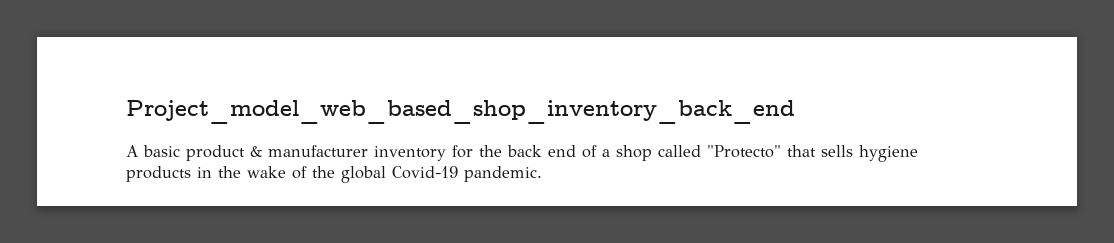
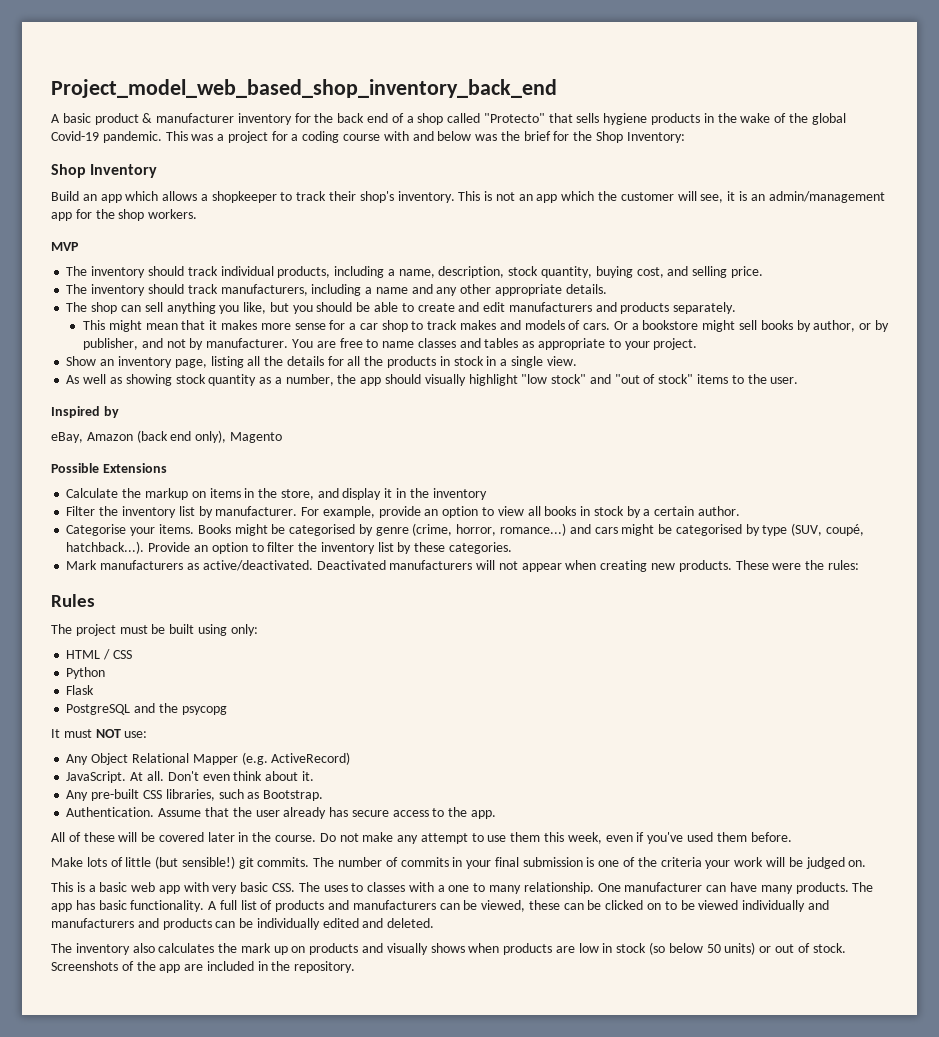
+ This was a project for a coding course with and below was the brief for the Shop Inventory:
+ Shop Inventory
+ Build an app which allows a shopkeeper to track their shop's inventory. This is not an app which the customer will see, it is an admin/management app for the shop workers.
+ MVP
+ The inventory should track individual products, including a name, description, stock quantity, buying cost, and selling price.
+ The inventory should track manufacturers, including a name and any other appropriate details.
+ The shop can sell anything you like, but you should be able to create and edit manufacturers and products separately.
+ This might mean that it makes more sense for a car shop to track makes and models of cars. Or a bookstore might sell books by author, or by publisher, and not by manufacturer. You are free to name classes and tables as appropriate to your project.
+ Show an inventory page, listing all the details for all the products in stock in a single view.
+ As well as showing stock quantity as a number, the app should visually highlight "low stock" and "out of stock" items to the user.
+ Inspired by
+ eBay, Amazon (back end only), Magento
+ Possible Extensions
+ Calculate the markup on items in the store, and display it in the inventory
+ Filter the inventory list by manufacturer. For example, provide an option to view all books in stock by a certain author.
+ Categorise your items. Books might be categorised by genre (crime, horror, romance...) and cars might be categorised by type (SUV, coupé, hatchback...). Provide an option to filter the inventory list by these categories.
+ Mark manufacturers as active/deactivated. Deactivated manufacturers will not appear when creating new products. These were the rules:
+ Rules
+ The project must be built using only:
+ HTML / CSS
+ Python
+ Flask
+ PostgreSQL and the psycopg
+ It must NOT use:
+ Any Object Relational Mapper (e.g. ActiveRecord)
+ JavaScript. At all. Don't even think about it.
+ Any pre-built CSS libraries, such as Bootstrap.
+ Authentication. Assume that the user already has secure access to the app.
+ All of these will be covered later in the course. Do not make any attempt to use them this week, even if you've used them before.
+ Make lots of little (but sensible!) git commits. The number of commits in your final submission is one of the criteria your work will be judged on.
+ This is a basic web app with very basic CSS. The uses to classes with a one to many relationship. One manufacturer can have many products. The app has basic functionality. A full list of products and manufacturers can be viewed, these can be clicked on to be viewed individually and manufacturers and products can be individually edited and deleted.
+ The inventory also calculates the mark up on products and visually shows when products are low in stock (so below 50 units) or out of stock. Screenshots of the app are included in the repository.

